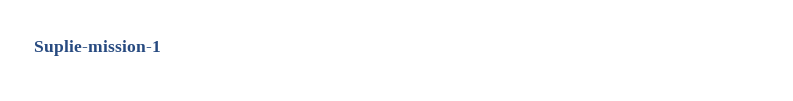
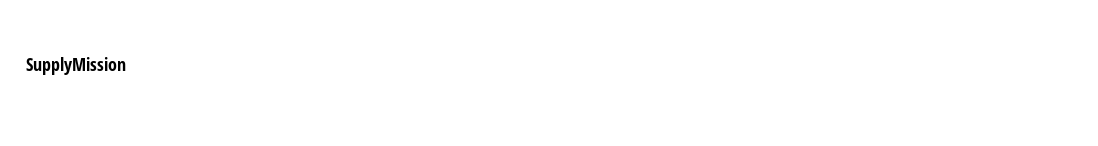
- Suplie-mission-1
+ SupplyMission

